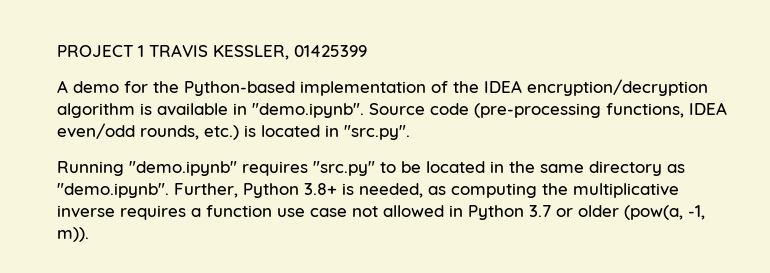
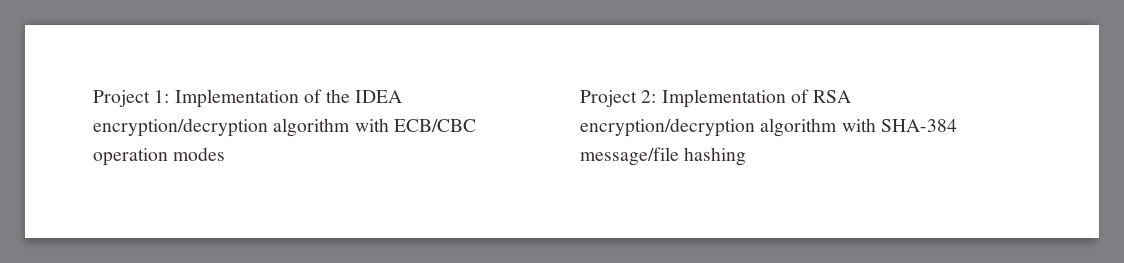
- PROJECT 1 TRAVIS KESSLER, 01425399
- A demo for the Python-based implementation of the IDEA encryption/decryption algorithm is available in "demo.ipynb". Source code (pre-processing functions, IDEA even/odd rounds, etc.) is located in "src.py".
- Running "demo.ipynb" requires "src.py" to be located in the same directory as "demo.ipynb". Further, Python 3.8+ is needed, as computing the multiplicative inverse requires a function use case not allowed in Python 3.7 or older (pow(a, -1, m)).
+ Project 1: Implementation of the IDEA encryption/decryption algorithm with ECB/CBC operation modes
+ Project 2: Implementation of RSA encryption/decryption algorithm with SHA-384 message/file hashing

